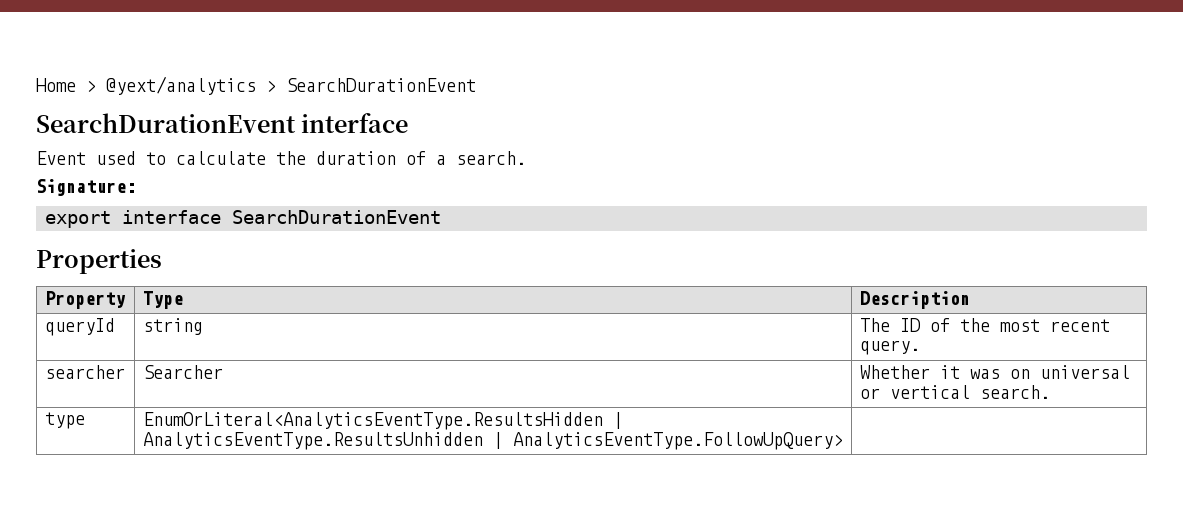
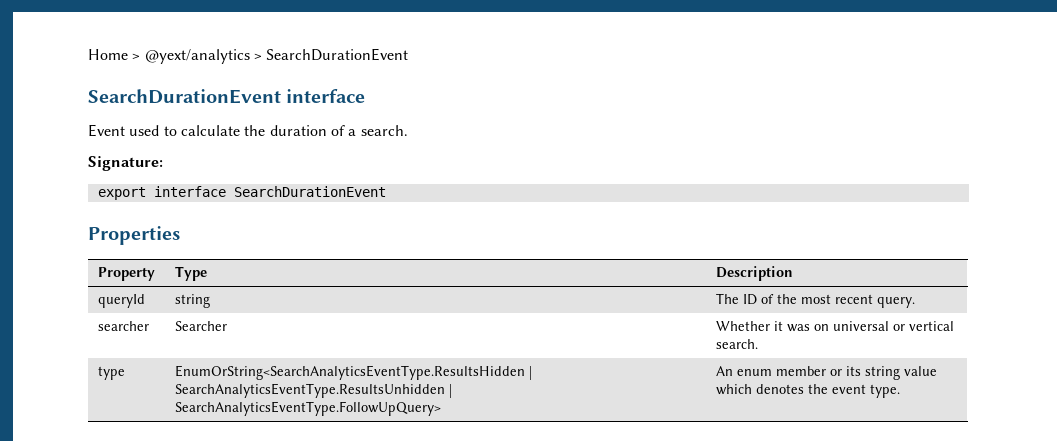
- type | EnumOrLiteral<AnalyticsEventType.ResultsHidden | AnalyticsEventType.ResultsUnhidden | AnalyticsEventType.FollowUpQuery> |
+ type | EnumOrString<SearchAnalyticsEventType.ResultsHidden | SearchAnalyticsEventType.ResultsUnhidden | SearchAnalyticsEventType.FollowUpQuery> | An enum member or its string value which denotes the event type.

